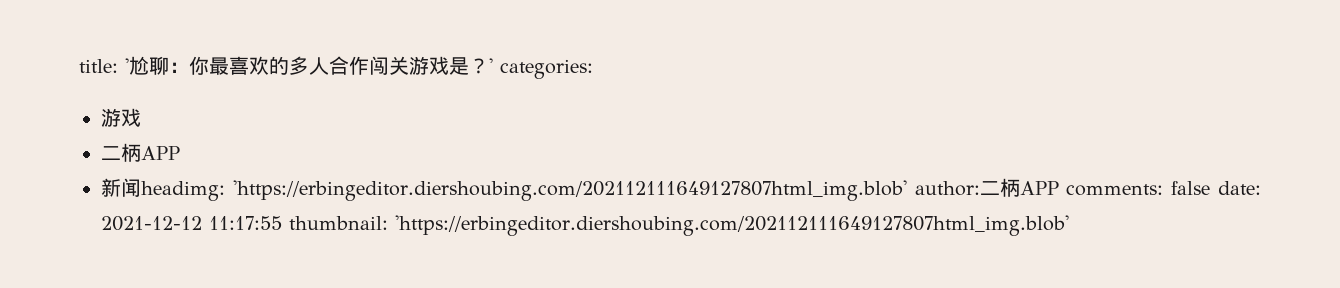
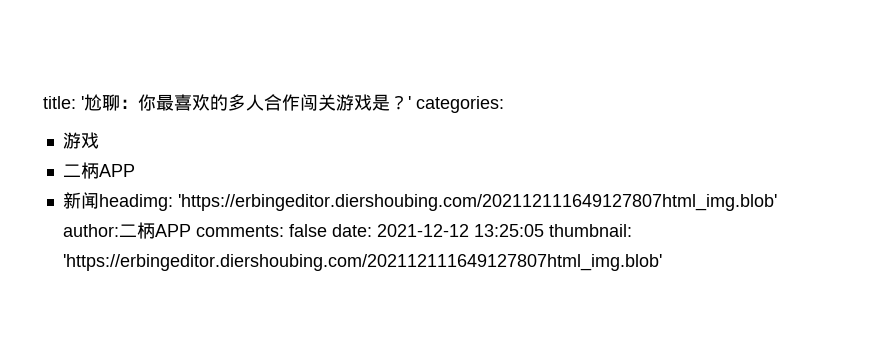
- 新闻headimg: 'https://erbingeditor.diershoubing.com/202112111649127807html_img.blob' author:二柄APP comments: false date: 2021-12-12 11:17:55 thumbnail: 'https://erbingeditor.diershoubing.com/202112111649127807html_img.blob'
+ 新闻headimg: 'https://erbingeditor.diershoubing.com/202112111649127807html_img.blob' author:二柄APP comments: false date: 2021-12-12 13:25:05 thumbnail: 'https://erbingeditor.diershoubing.com/202112111649127807html_img.blob'

